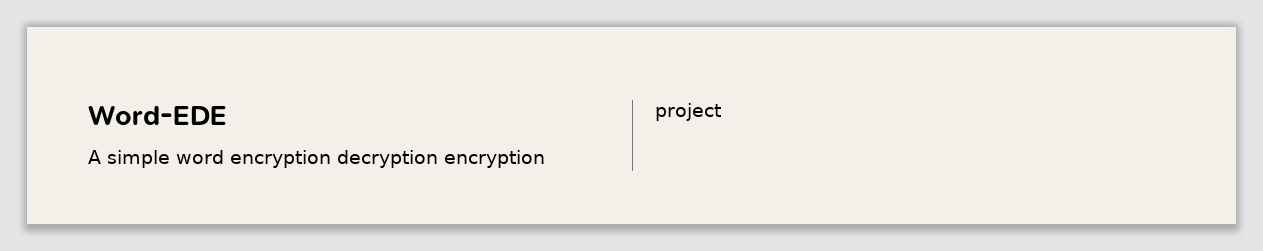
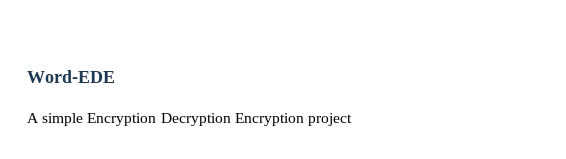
- A simple word encryption decryption encryption project
+ A simple Encryption Decryption Encryption project

